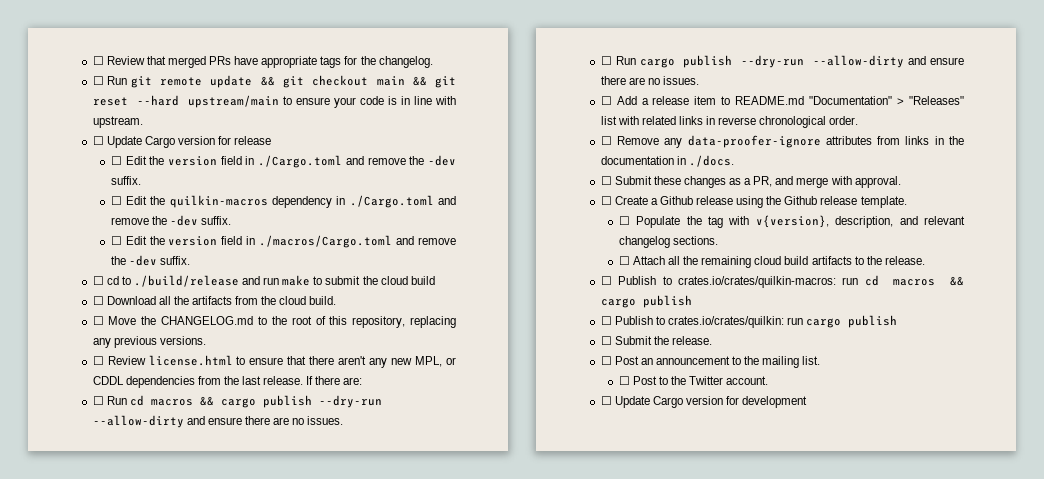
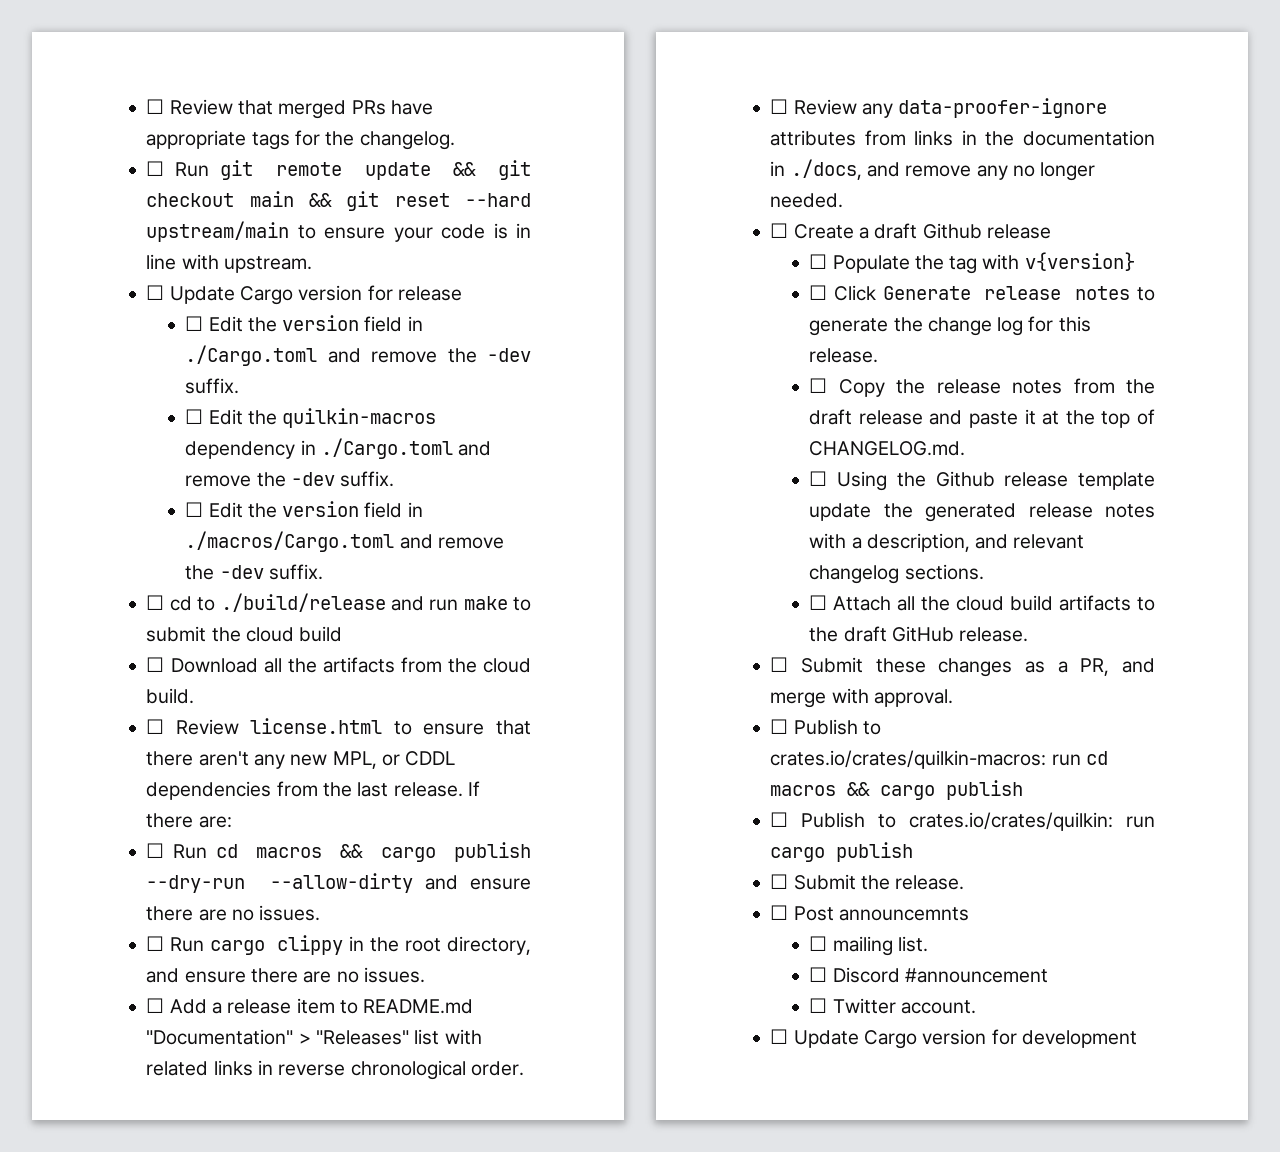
- ☐ Move the CHANGELOG.md to the root of this repository, replacing any previous versions.
- ☐ Run cargo publish --dry-run --allow-dirty and ensure there are no issues.
+ ☐ Run cargo clippy in the root directory, and ensure there are no issues.
- ☐ Remove any data-proofer-ignore attributes from links in the documentation in ./docs.
+ ☐ Review any data-proofer-ignore attributes from links in the documentation in ./docs, and remove any no longer needed.
+ ☐ Create a draft Github release
+ ☐ Populate the tag with v{version}
+ ☐ Click Generate release notes to generate the change log for this release.
+ ☐ Copy the release notes from the draft release and paste it at the top of CHANGELOG.md.
+ ☐ Using the Github release template update the generated release notes with a description, and relevant changelog sections.
+ ☐ Attach all the cloud build artifacts to the draft GitHub release.
- ☐ Create a Github release using the Github release template.
- ☐ Populate the tag with v{version}, description, and relevant changelog sections.
- ☐ Attach all the remaining cloud build artifacts to the release.
- ☐ Post an announcement to the mailing list.
+ ☐ Post announcemnts
+ ☐ mailing list.
- ☐ Post to the Twitter account.
+ ☐ Discord #announcement
+ ☐ Twitter account.

